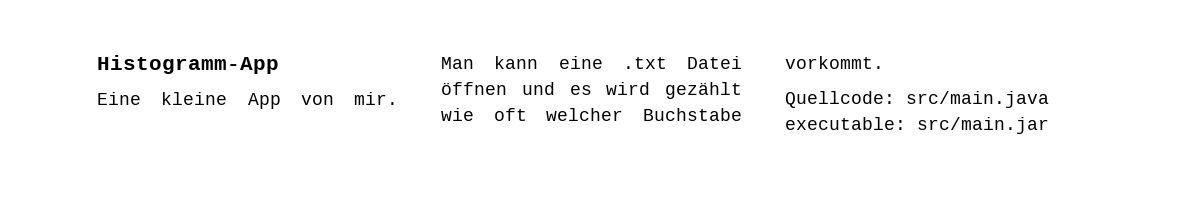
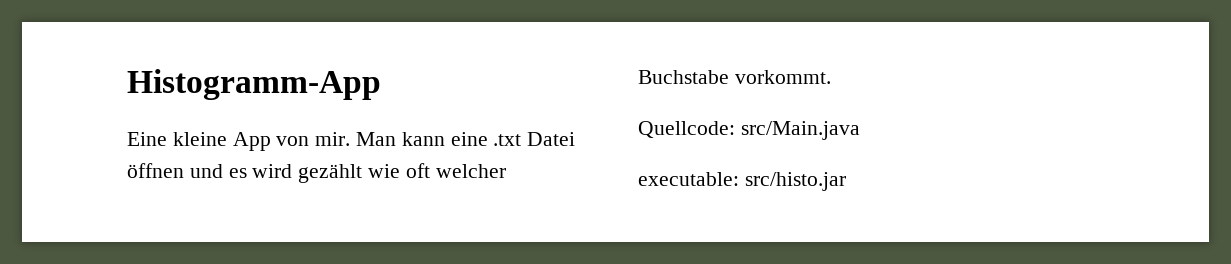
- Quellcode: src/main.java executable: src/main.jar
+ Quellcode: src/Main.java
+ executable: src/histo.jar

